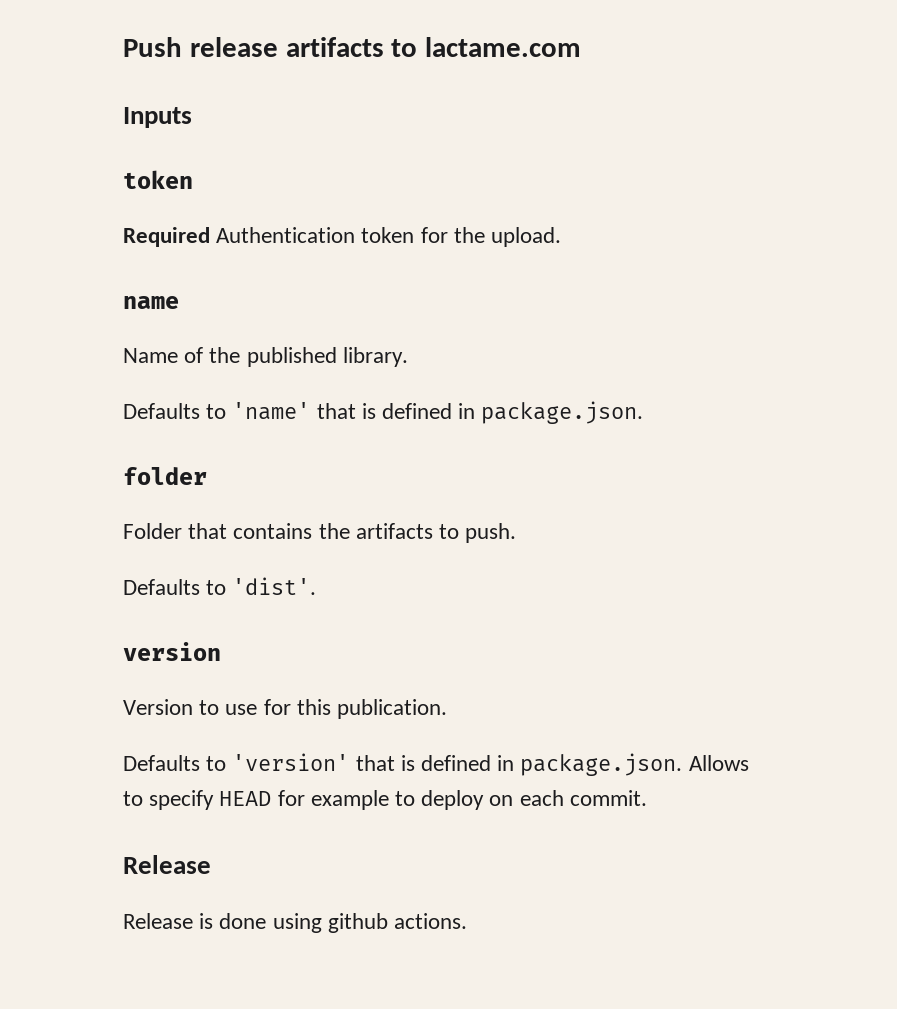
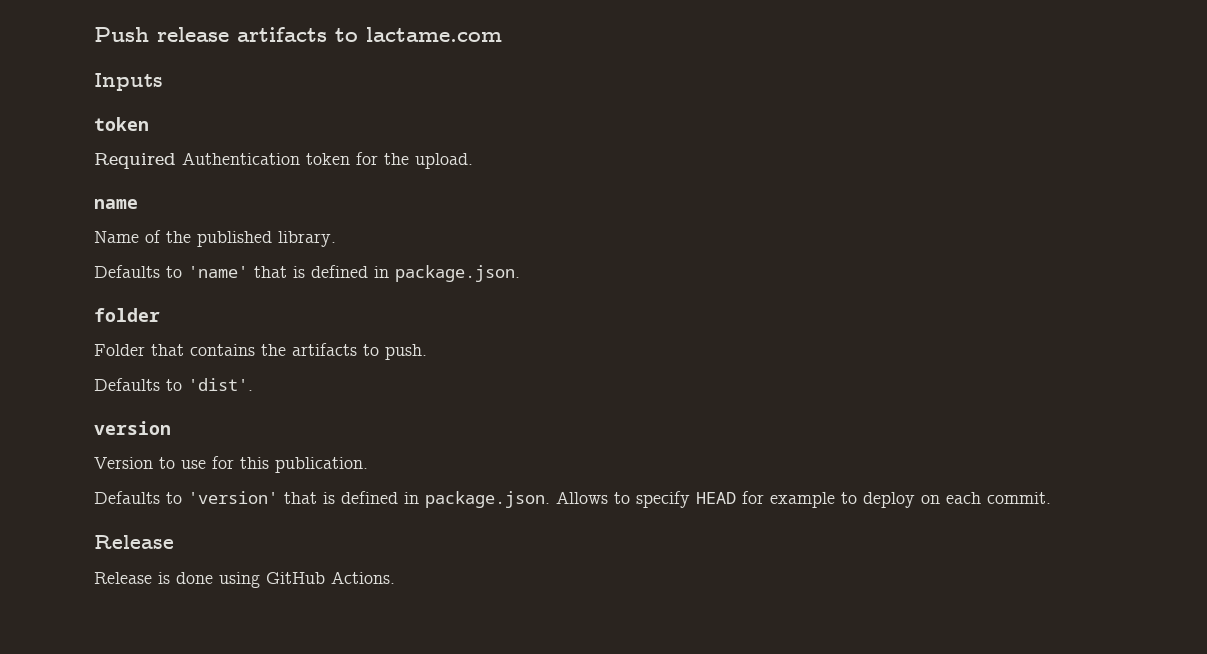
- Release is done using github actions.
+ Release is done using GitHub Actions.

